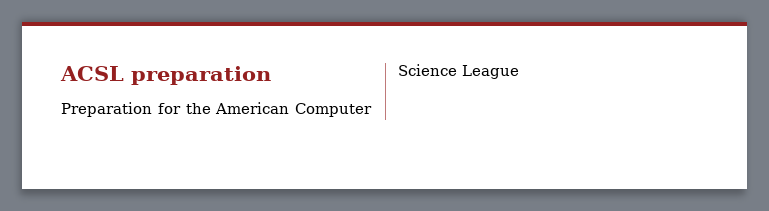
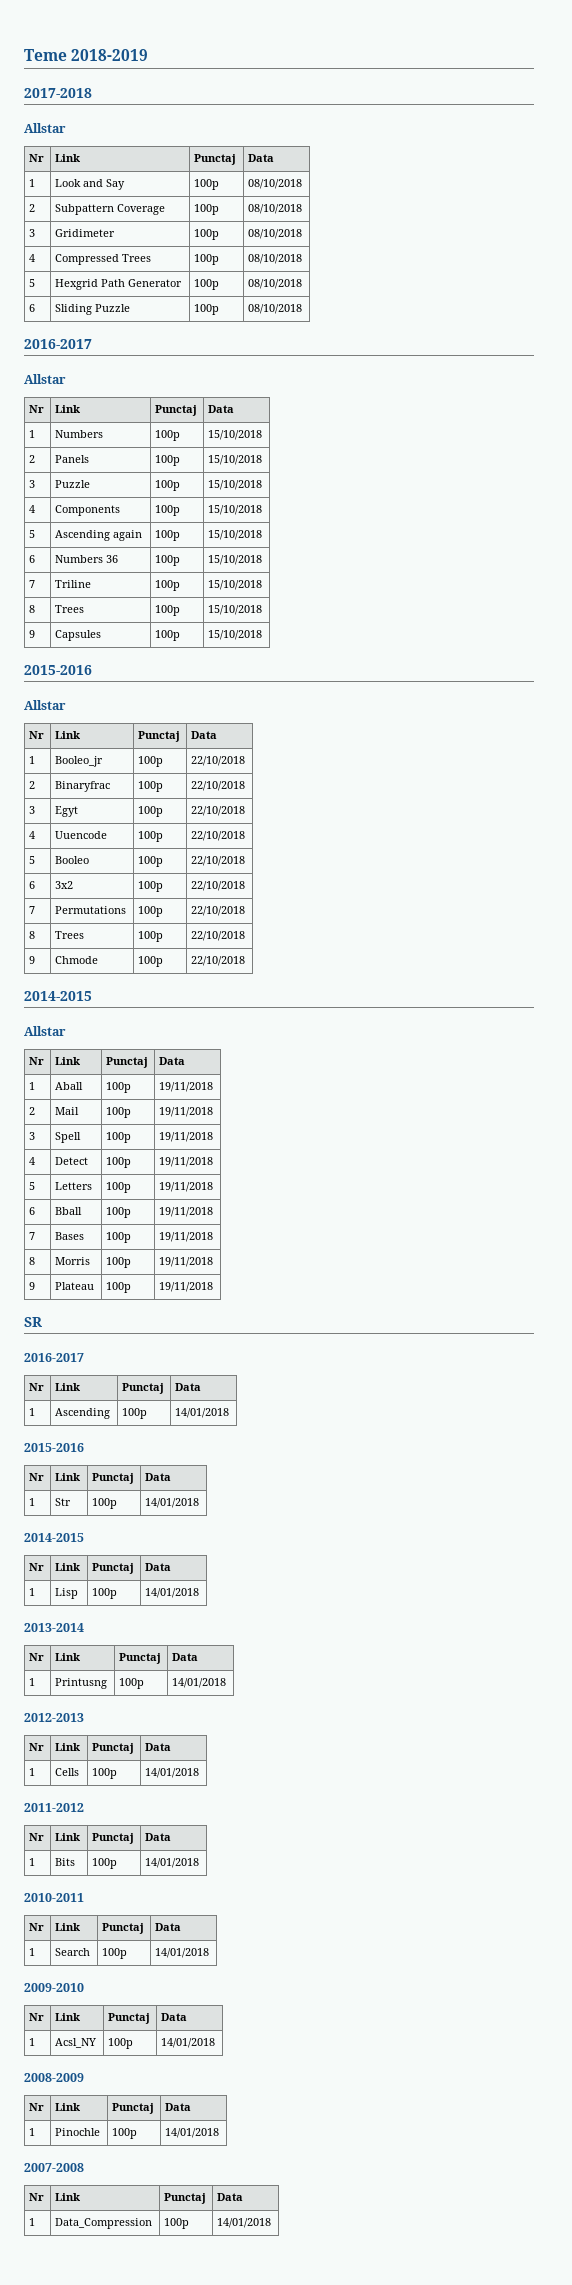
- ACSL preparation
- Preparation for the American Computer Science League
+ Teme 2018-2019
+ 2017-2018
+ Allstar
+ Nr | Link | Punctaj | Data
+ 1 | Look and Say | 100p | 08/10/2018
+ 2 | Subpattern Coverage | 100p | 08/10/2018
+ 3 | Gridimeter | 100p | 08/10/2018
+ 4 | Compressed Trees | 100p | 08/10/2018
+ 5 | Hexgrid Path Generator | 100p | 08/10/2018
+ 6 | Sliding Puzzle | 100p | 08/10/2018
+ 2016-2017
+ Allstar
+ Nr | Link | Punctaj | Data
+ 1 | Numbers | 100p | 15/10/2018
+ 2 | Panels | 100p | 15/10/2018
+ 3 | Puzzle | 100p | 15/10/2018
+ 4 | Components | 100p | 15/10/2018
+ 5 | Ascending again | 100p | 15/10/2018
+ 6 | Numbers 36 | 100p | 15/10/2018
+ 7 | Triline | 100p | 15/10/2018
+ 8 | Trees | 100p | 15/10/2018
+ 9 | Capsules | 100p | 15/10/2018
+ 2015-2016
+ Allstar
+ Nr | Link | Punctaj | Data
+ 1 | Booleo_jr | 100p | 22/10/2018
+ 2 | Binaryfrac | 100p | 22/10/2018
+ 3 | Egyt | 100p | 22/10/2018
+ 4 | Uuencode | 100p | 22/10/2018
+ 5 | Booleo | 100p | 22/10/2018
+ 6 | 3x2 | 100p | 22/10/2018
+ 7 | Permutations | 100p | 22/10/2018
+ 8 | Trees | 100p | 22/10/2018
+ 9 | Chmode | 100p | 22/10/2018
+ 2014-2015
+ Allstar
+ Nr | Link | Punctaj | Data
+ 1 | Aball | 100p | 19/11/2018
+ 2 | Mail | 100p | 19/11/2018
+ 3 | Spell | 100p | 19/11/2018
+ 4 | Detect | 100p | 19/11/2018
+ 5 | Letters | 100p | 19/11/2018
+ 6 | Bball | 100p | 19/11/2018
+ 7 | Bases | 100p | 19/11/2018
+ 8 | Morris | 100p | 19/11/2018
+ 9 | Plateau | 100p | 19/11/2018
+ SR
+ 2016-2017
+ Nr | Link | Punctaj | Data
+ 1 | Ascending | 100p | 14/01/2018
+ 2015-2016
+ Nr | Link | Punctaj | Data
+ 1 | Str | 100p | 14/01/2018
+ 2014-2015
+ Nr | Link | Punctaj | Data
+ 1 | Lisp | 100p | 14/01/2018
+ 2013-2014
+ Nr | Link | Punctaj | Data
+ 1 | Printusng | 100p | 14/01/2018
+ 2012-2013
+ Nr | Link | Punctaj | Data
+ 1 | Cells | 100p | 14/01/2018
+ 2011-2012
+ Nr | Link | Punctaj | Data
+ 1 | Bits | 100p | 14/01/2018
+ 2010-2011
+ Nr | Link | Punctaj | Data
+ 1 | Search | 100p | 14/01/2018
+ 2009-2010
+ Nr | Link | Punctaj | Data
+ 1 | Acsl_NY | 100p | 14/01/2018
+ 2008-2009
+ Nr | Link | Punctaj | Data
+ 1 | Pinochle | 100p | 14/01/2018
+ 2007-2008
+ Nr | Link | Punctaj | Data
+ 1 | Data_Compression | 100p | 14/01/2018

